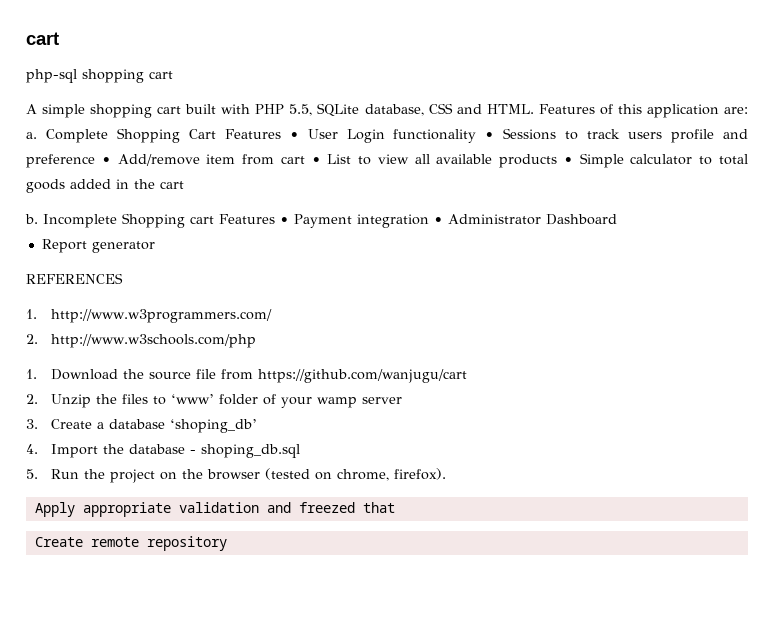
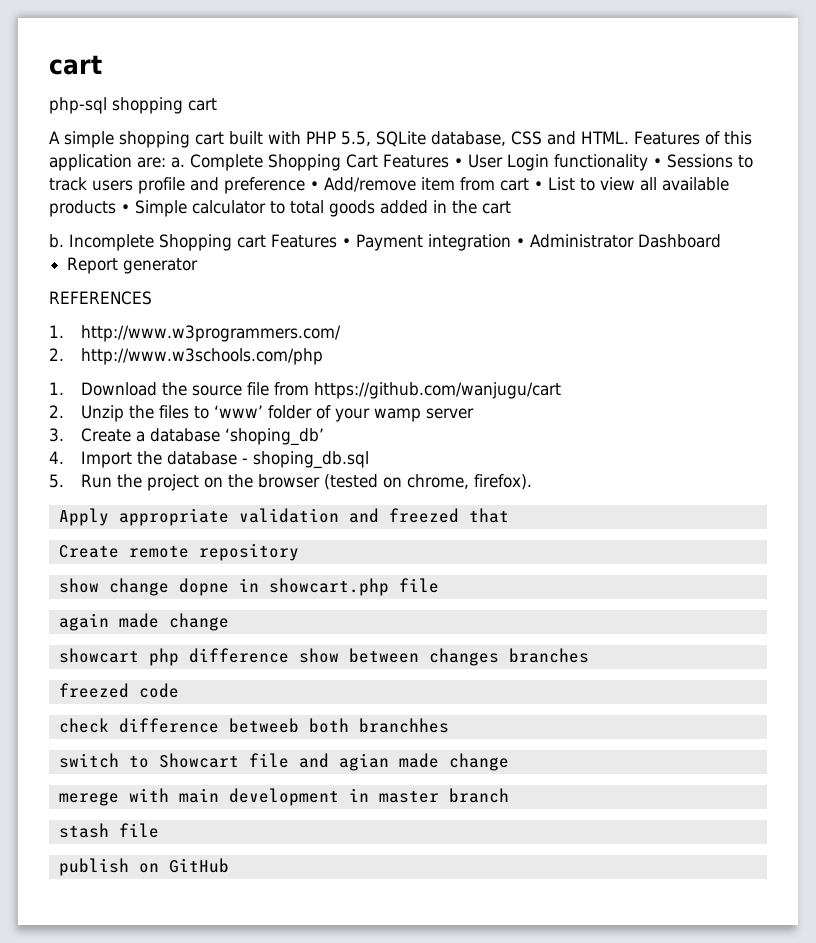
+ show change dopne in showcart.php file
+ again made change
+ showcart php difference show between changes branches
+ freezed code
+ check difference betweeb both branchhes
+ switch to Showcart file and agian made change
+ merege with main development in master branch
+ stash file
+ publish on GitHub

